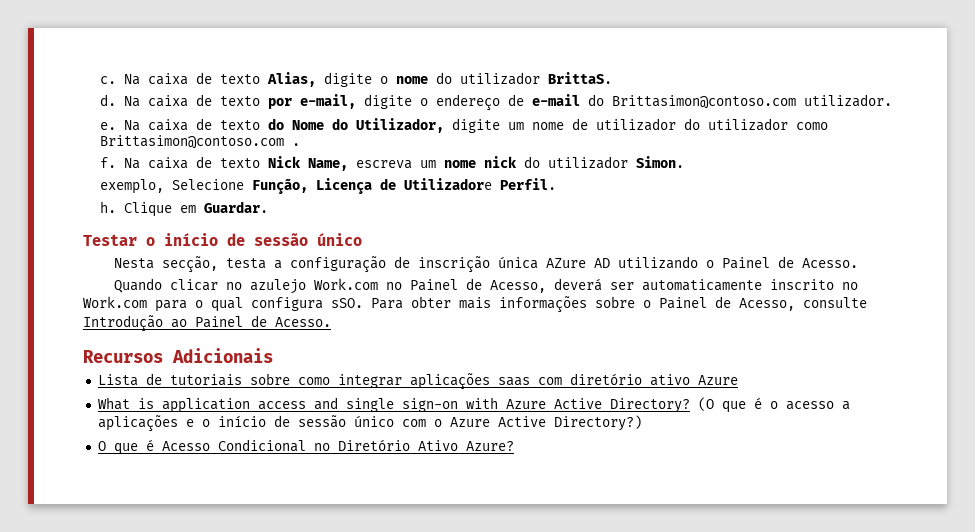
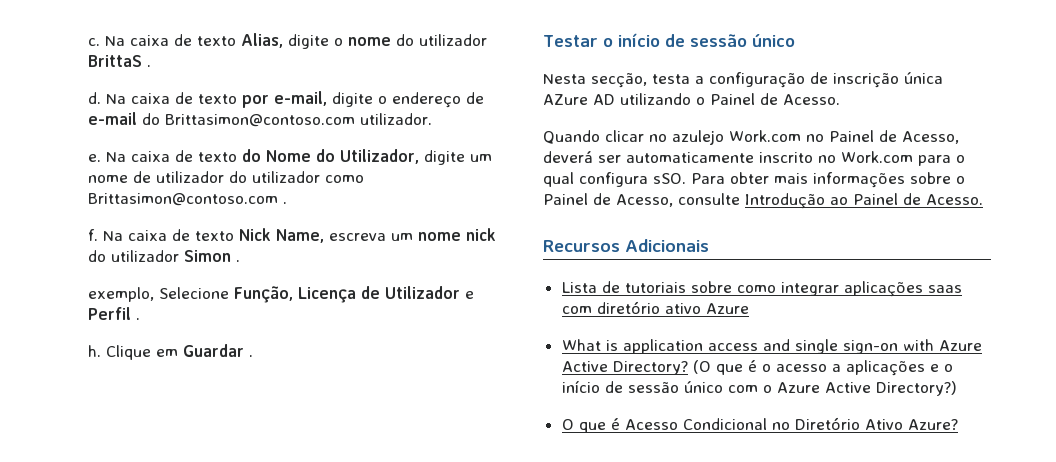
- Na caixa de texto Alias, digite o nome do utilizador BrittaS.
+ Na caixa de texto Alias, digite o nome do utilizador BrittaS .
- Na caixa de texto Nick Name, escreva um nome nick do utilizador Simon.
+ Na caixa de texto Nick Name, escreva um nome nick do utilizador Simon .
- exemplo, Selecione Função, Licença de Utilizadore Perfil.
+ exemplo, Selecione Função, Licença de Utilizador e Perfil .
- Clique em Guardar.
+ Clique em Guardar .

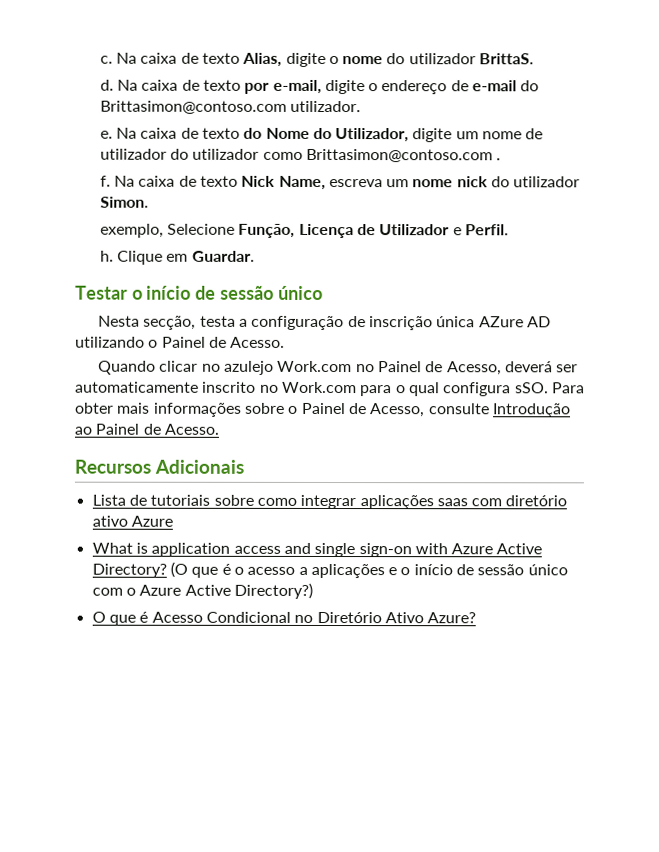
- Na caixa de texto Alias, digite o nome do utilizador BrittaS .
+ Na caixa de texto Alias, digite o nome do utilizador BrittaS.
- Na caixa de texto Nick Name, escreva um nome nick do utilizador Simon .
+ Na caixa de texto Nick Name, escreva um nome nick do utilizador Simon.
- exemplo, Selecione Função, Licença de Utilizador e Perfil .
+ exemplo, Selecione Função, Licença de Utilizador e Perfil.
- Clique em Guardar .
+ Clique em Guardar.

